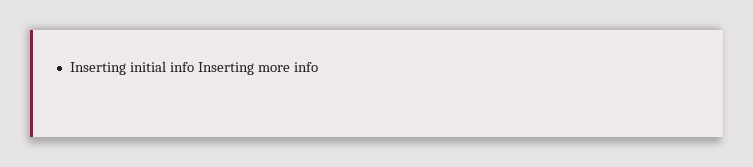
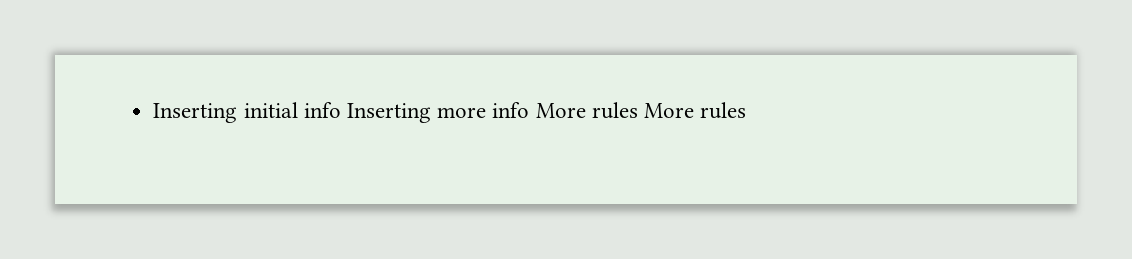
- Inserting initial info Inserting more info
+ Inserting initial info Inserting more info More rules More rules

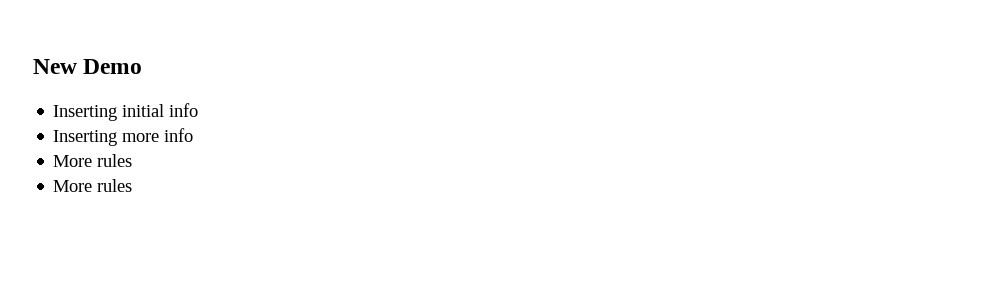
+ New Demo
- Inserting initial info Inserting more info More rules More rules
+ Inserting initial info
+ Inserting more info
+ More rules
+ More rules

